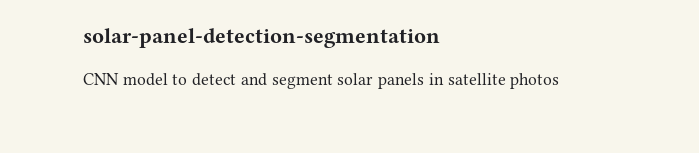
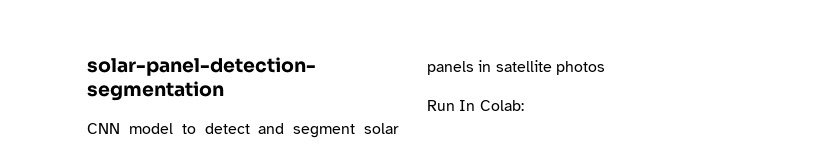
+ Run In Colab:

